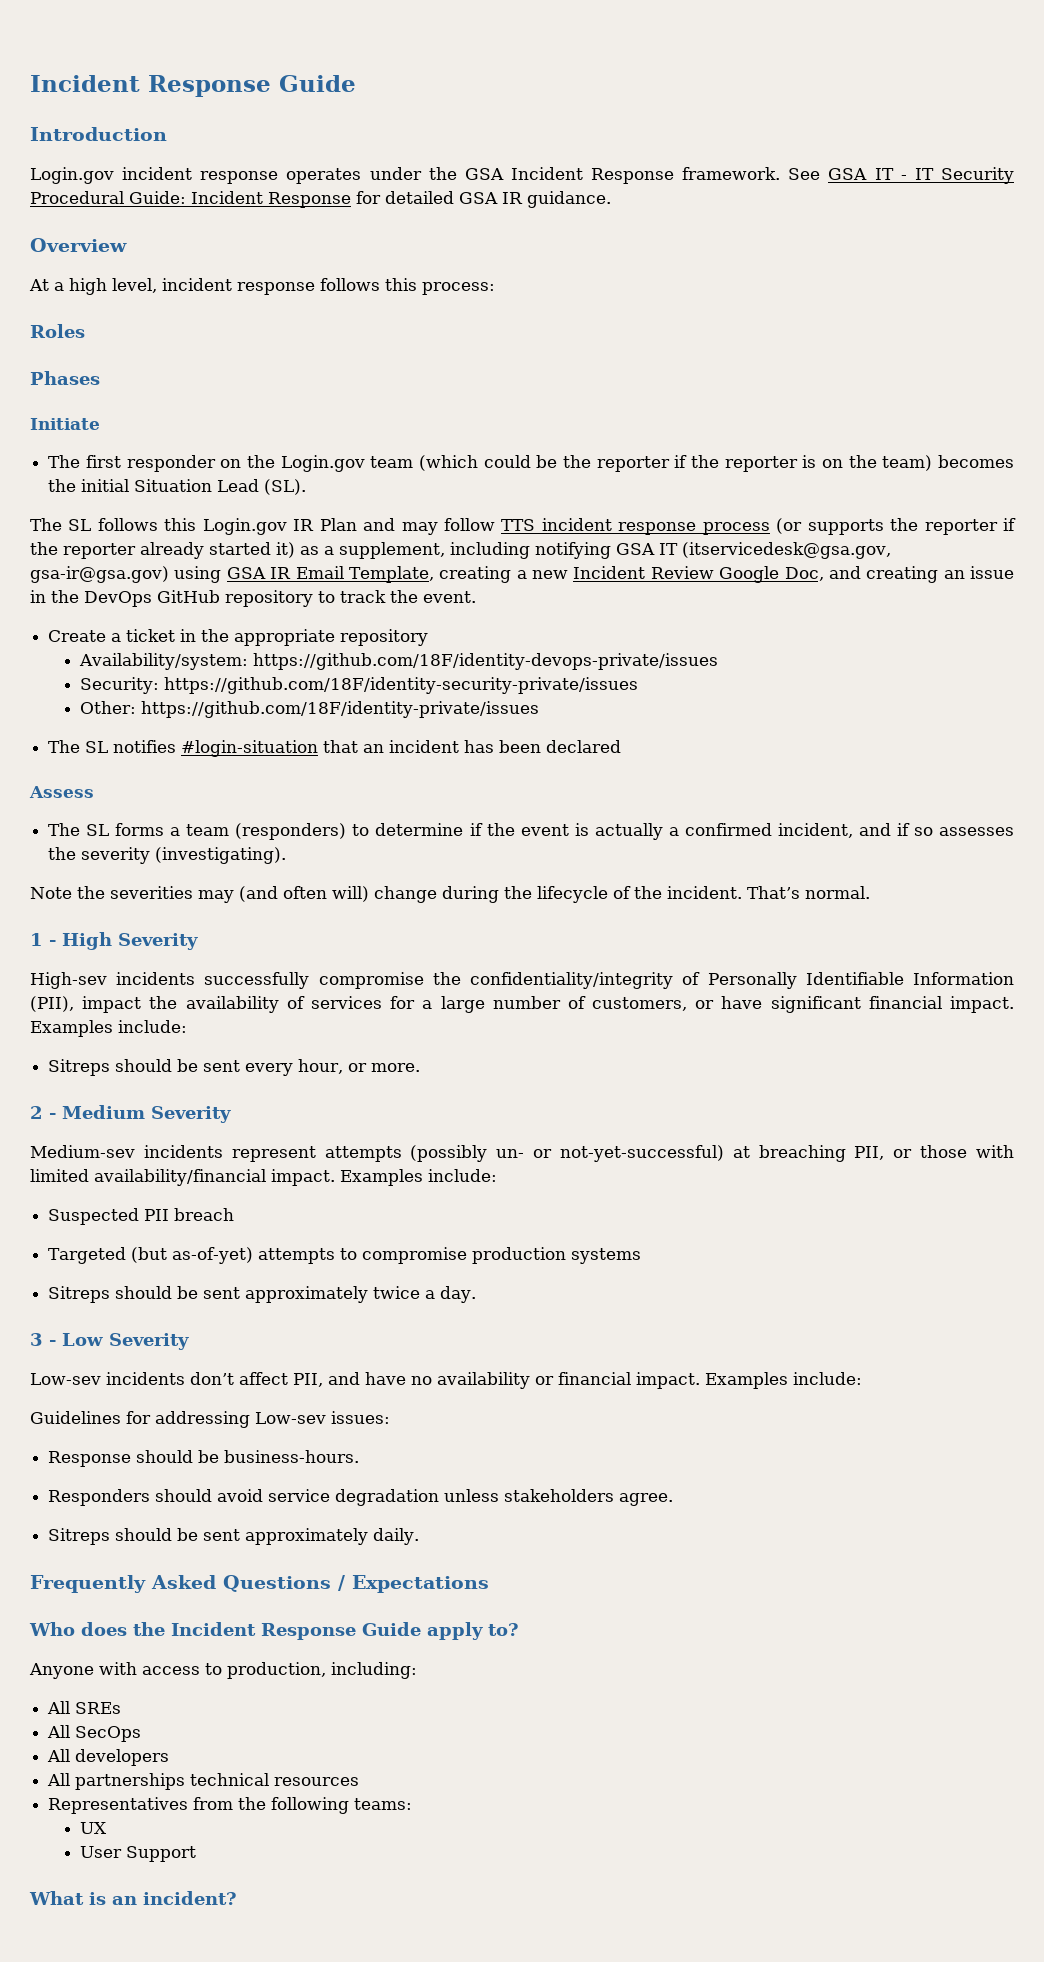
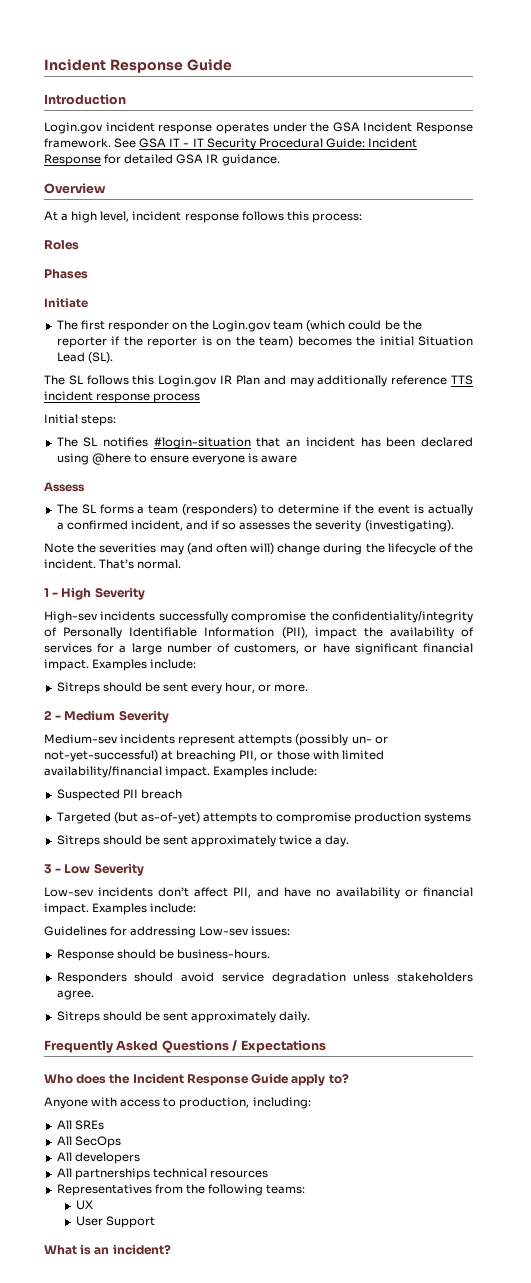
- The SL follows this Login.gov IR Plan and may follow TTS incident response process (or supports the reporter if the reporter already started it) as a supplement, including notifying GSA IT (itservicedesk@gsa.gov, gsa-ir@gsa.gov) using GSA IR Email Template, creating a new Incident Review Google Doc, and creating an issue in the DevOps GitHub repository to track the event.
- Create a ticket in the appropriate repository
- Availability/system: https://github.com/18F/identity-devops-private/issues
- Security: https://github.com/18F/identity-security-private/issues
- Other: https://github.com/18F/identity-private/issues
+ The SL follows this Login.gov IR Plan and may additionally reference TTS incident response process
+ Initial steps:
- The SL notifies #login-situation that an incident has been declared
+ The SL notifies #login-situation that an incident has been declared using @here to ensure everyone is aware

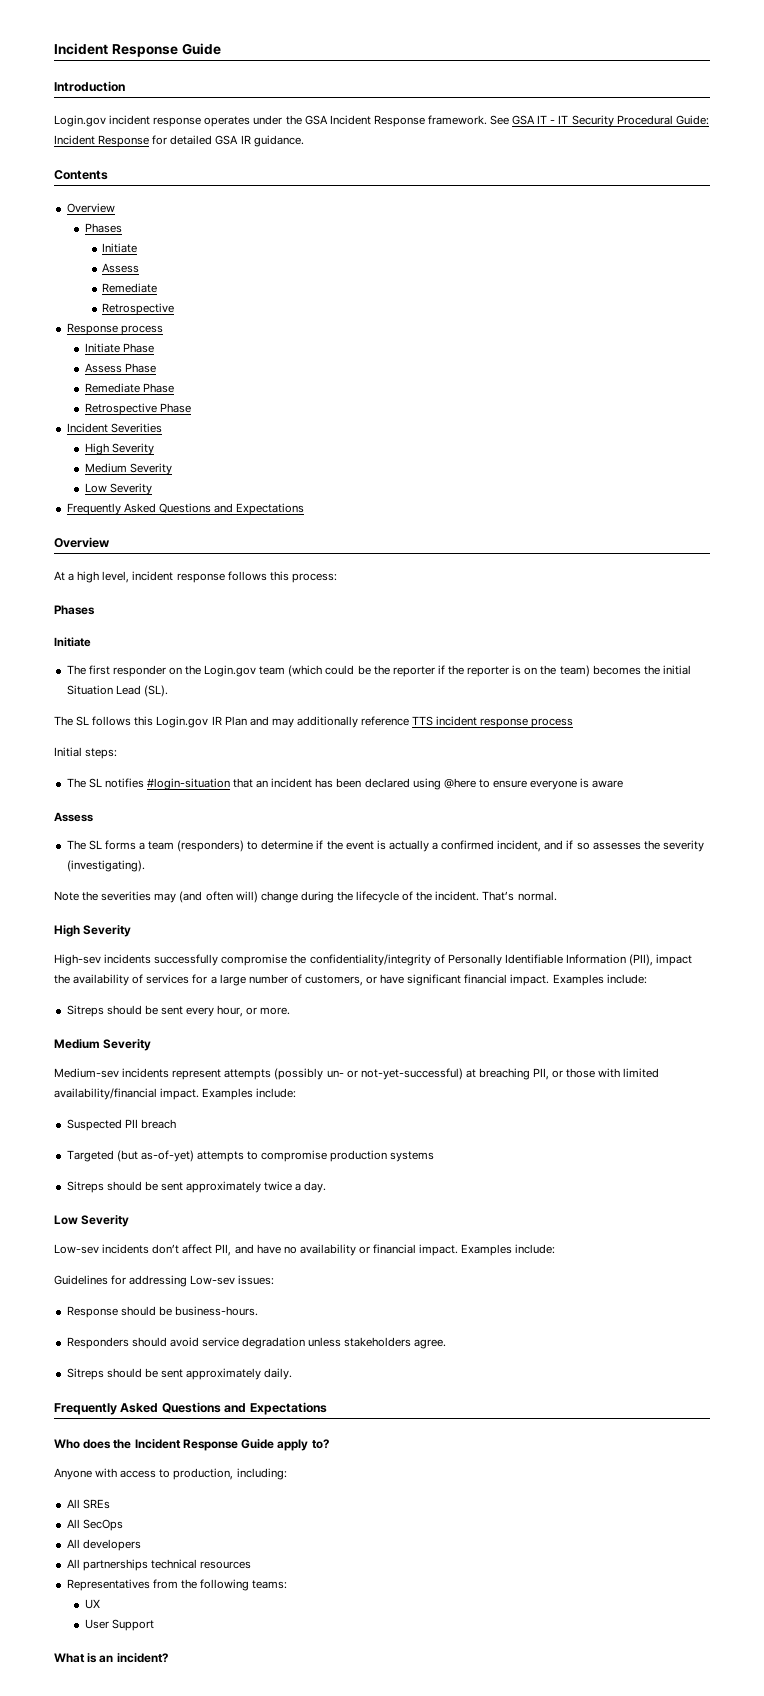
+ Contents
+ Overview
+ Phases
+ Initiate
+ Assess
+ Remediate
+ Retrospective
+ Response process
+ Initiate Phase
+ Assess Phase
+ Remediate Phase
+ Retrospective Phase
+ Incident Severities
+ High Severity
+ Medium Severity
+ Low Severity
+ Frequently Asked Questions and Expectations
- Roles
  That’s normal.
- 1 - High Severity
+ High Severity
  Sitreps should be sent every hour, or more.
- 2 - Medium Severity
+ Medium Severity
  Sitreps should be sent approximately twice a day.
- 3 - Low Severity
+ Low Severity
  Sitreps should be sent approximately daily.
- Frequently Asked Questions / Expectations
+ Frequently Asked Questions and Expectations

